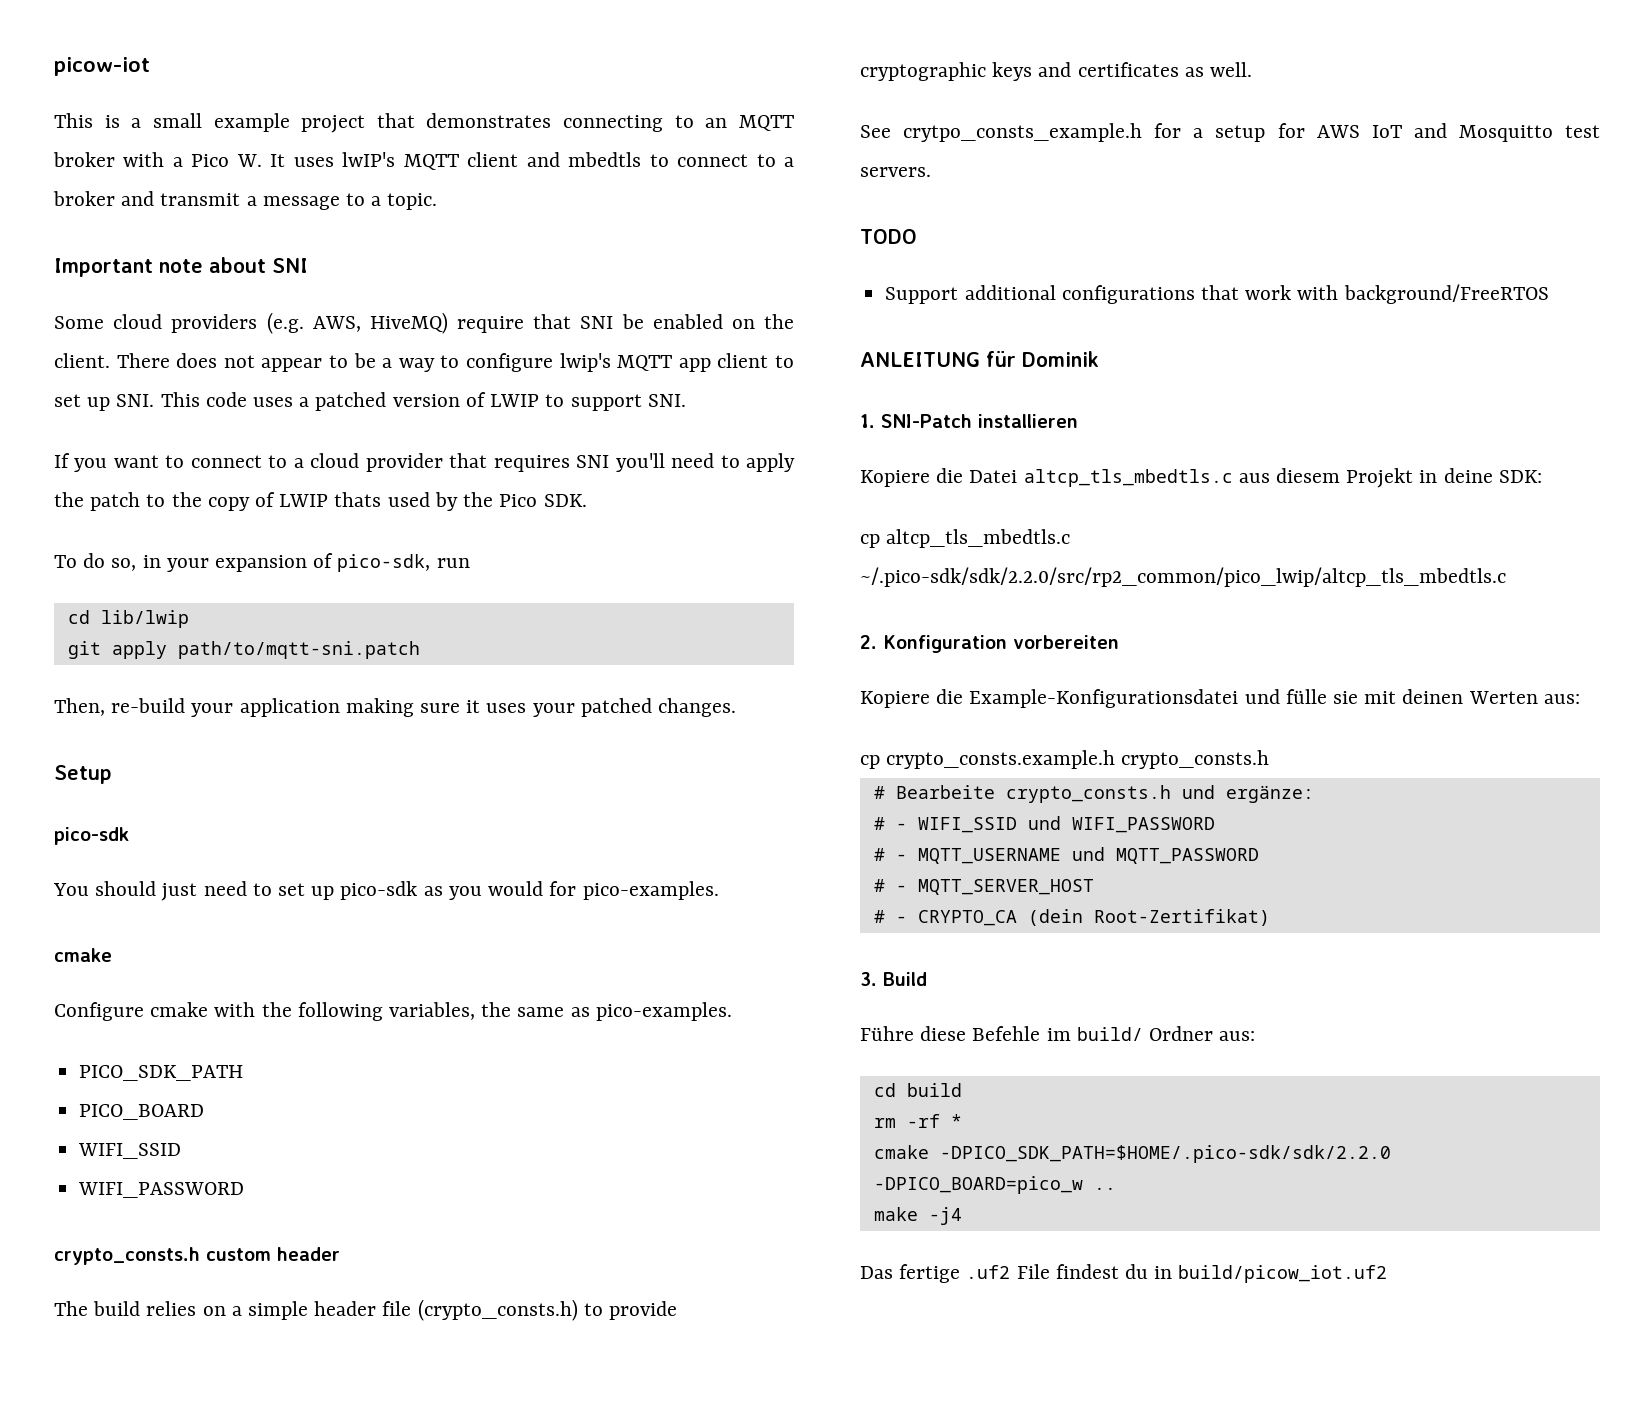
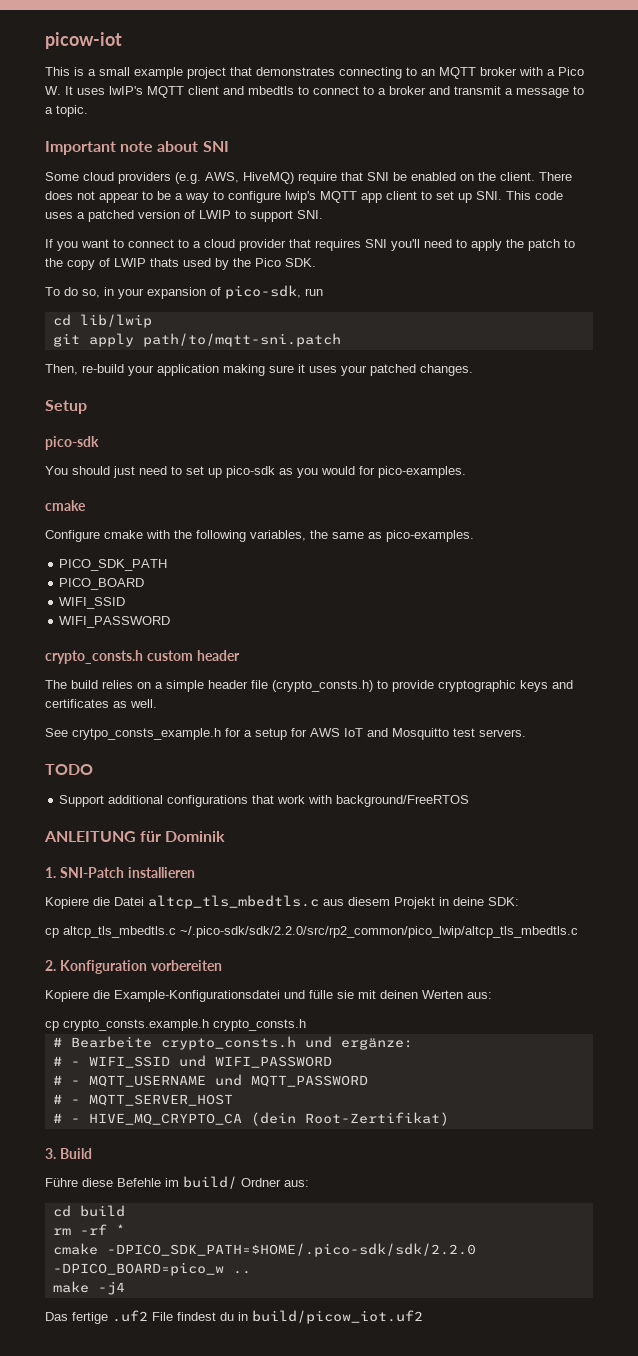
- # - CRYPTO_CA (dein Root-Zertifikat)
+ # - HIVE_MQ_CRYPTO_CA (dein Root-Zertifikat)

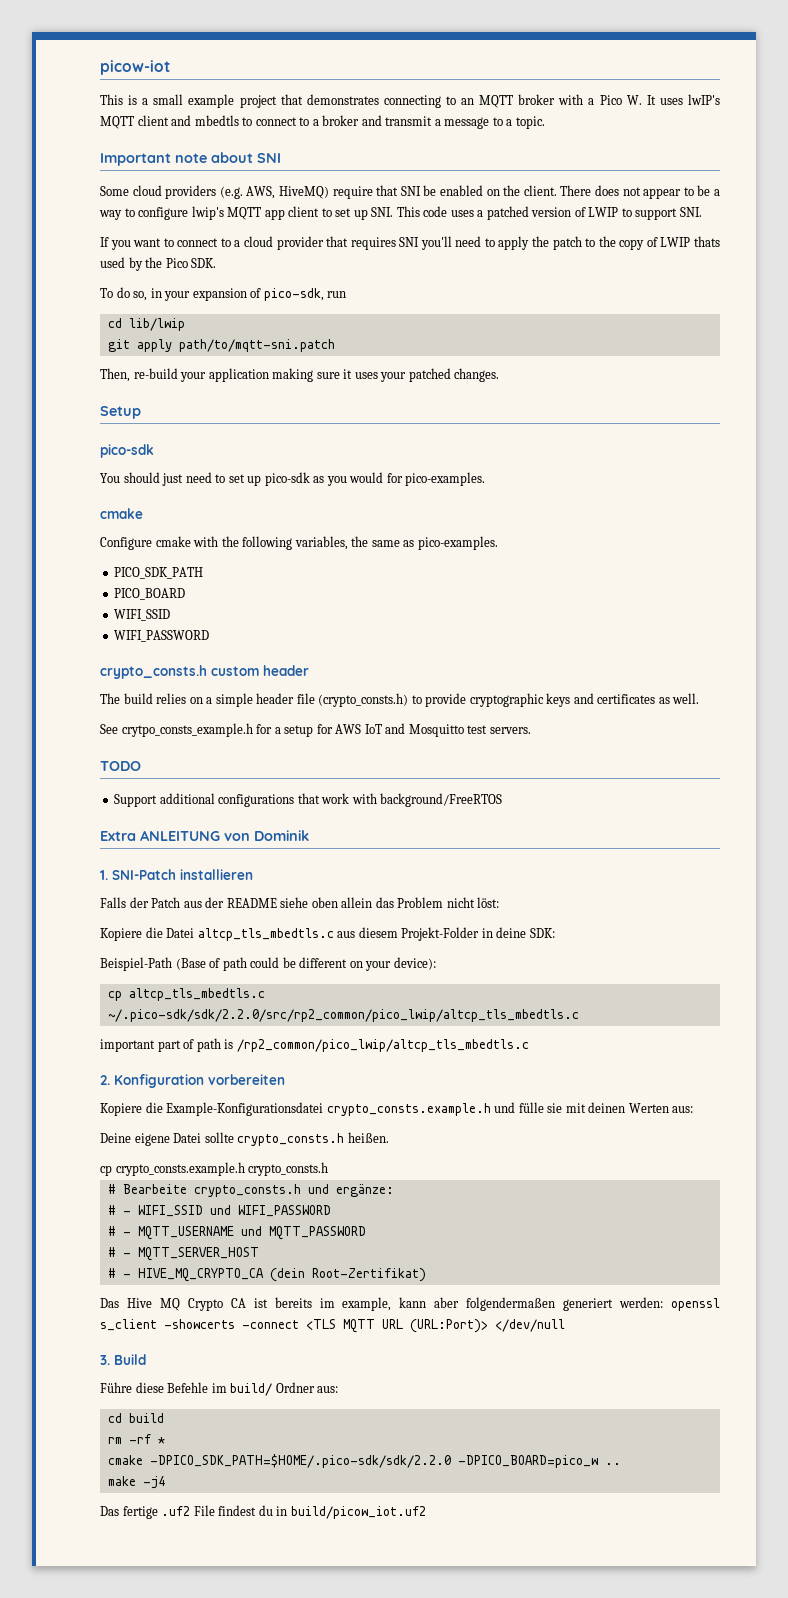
- ANLEITUNG für Dominik
+ Extra ANLEITUNG von Dominik
+ Falls der Patch aus der README siehe oben allein das Problem nicht löst:
- Kopiere die Datei altcp_tls_mbedtls.c aus diesem Projekt in deine SDK:
+ Kopiere die Datei altcp_tls_mbedtls.c aus diesem Projekt-Folder in deine SDK:
+ Beispiel-Path (Base of path could be different on your device):
  cp altcp_tls_mbedtls.c ~/.pico-sdk/sdk/2.2.0/src/rp2_common/pico_lwip/altcp_tls_mbedtls.c
+ important part of path is /rp2_common/pico_lwip/altcp_tls_mbedtls.c
- Kopiere die Example-Konfigurationsdatei und fülle sie mit deinen Werten aus:
+ Kopiere die Example-Konfigurationsdatei crypto_consts.example.h und fülle sie mit deinen Werten aus:
+ Deine eigene Datei sollte crypto_consts.h heißen.
+ Das Hive MQ Crypto CA ist bereits im example, kann aber folgendermaßen generiert werden: openssl s_client -showcerts -connect <TLS MQTT URL (URL:Port)> </dev/null

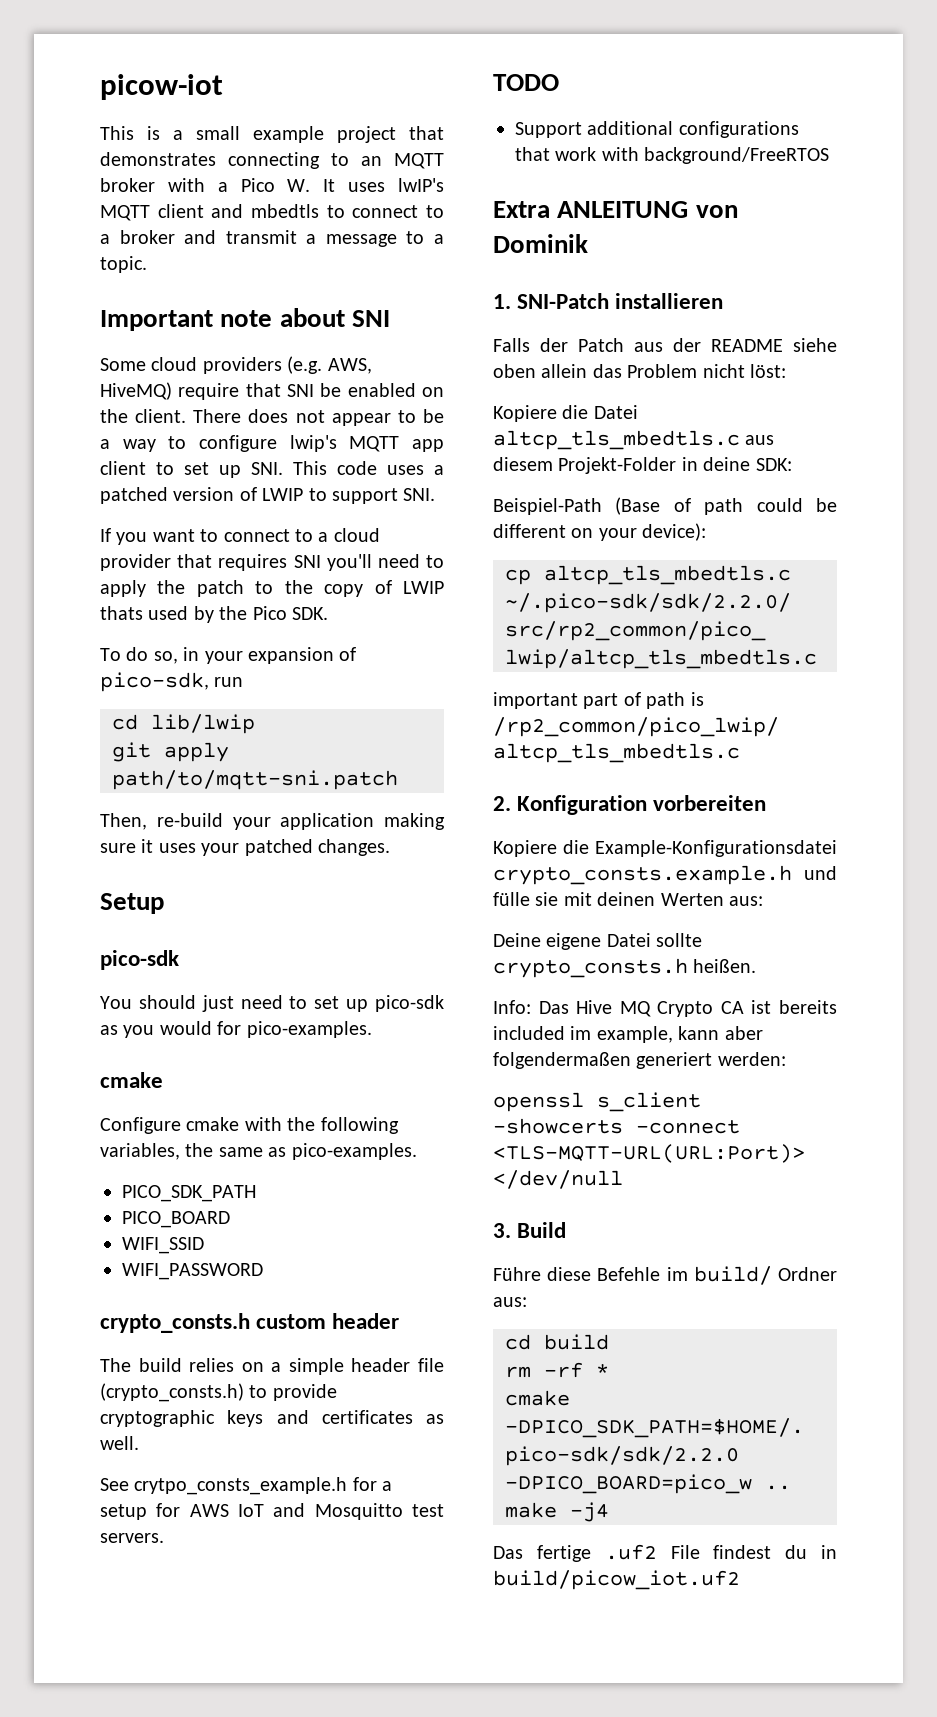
- cp crypto_consts.example.h crypto_consts.h
- # Bearbeite crypto_consts.h und ergänze:
- # - WIFI_SSID und WIFI_PASSWORD
- # - MQTT_USERNAME und MQTT_PASSWORD
- # - MQTT_SERVER_HOST
- # - HIVE_MQ_CRYPTO_CA (dein Root-Zertifikat)
- Das Hive MQ Crypto CA ist bereits im example, kann aber folgendermaßen generiert werden: openssl s_client -showcerts -connect <TLS MQTT URL (URL:Port)> </dev/null
+ Info: Das Hive MQ Crypto CA ist bereits included im example, kann aber folgendermaßen generiert werden:
+ openssl s_client -showcerts -connect <TLS-MQTT-URL(URL:Port)> </dev/null

